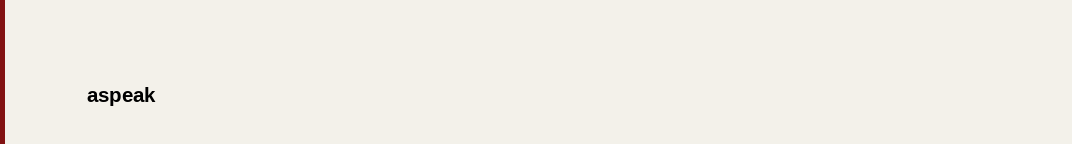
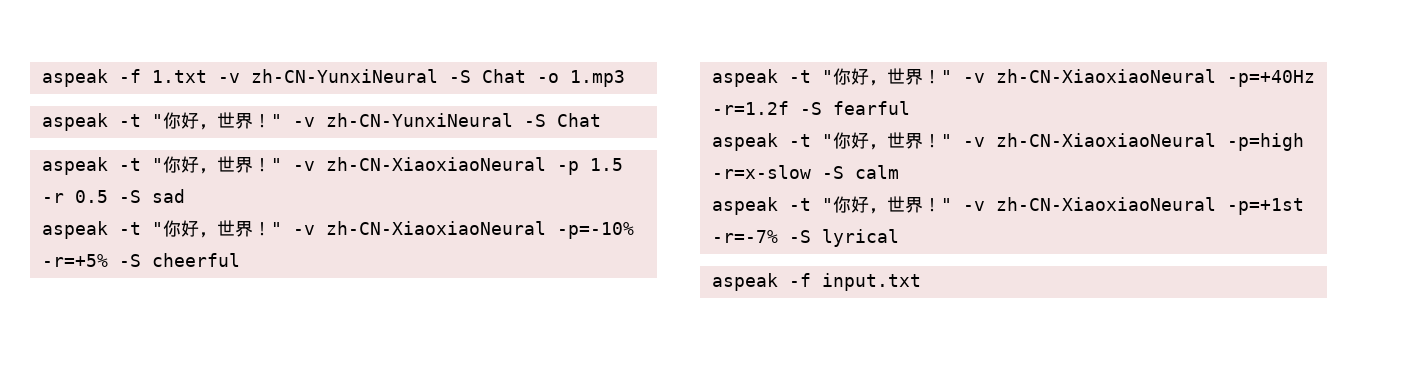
- aspeak
+ aspeak -f 1.txt -v zh-CN-YunxiNeural -S Chat -o 1.mp3
+ aspeak -t "你好，世界！" -v zh-CN-YunxiNeural -S Chat
+ aspeak -t "你好，世界！" -v zh-CN-XiaoxiaoNeural -p 1.5 -r 0.5 -S sad
+ aspeak -t "你好，世界！" -v zh-CN-XiaoxiaoNeural -p=-10% -r=+5% -S cheerful
+ aspeak -t "你好，世界！" -v zh-CN-XiaoxiaoNeural -p=+40Hz -r=1.2f -S fearful
+ aspeak -t "你好，世界！" -v zh-CN-XiaoxiaoNeural -p=high -r=x-slow -S calm
+ aspeak -t "你好，世界！" -v zh-CN-XiaoxiaoNeural -p=+1st -r=-7% -S lyrical
+ aspeak -f input.txt

